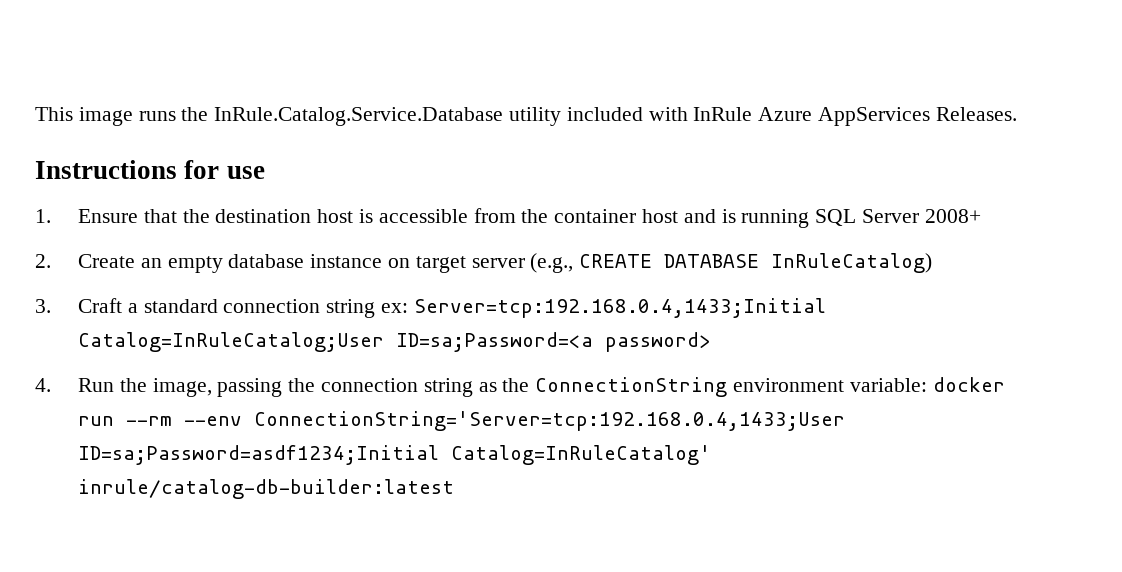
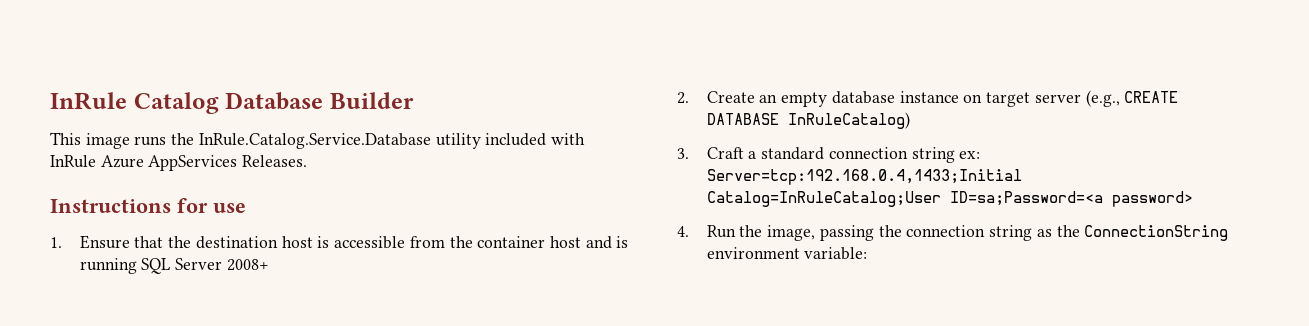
+ InRule Catalog Database Builder
- 4. Run the image, passing the connection string as the ConnectionString environment variable: docker run --rm --env ConnectionString='Server=tcp:192.168.0.4,1433;User ID=sa;Password=asdf1234;Initial Catalog=InRuleCatalog' inrule/catalog-db-builder:latest
+ 4. Run the image, passing the connection string as the ConnectionString environment variable:

